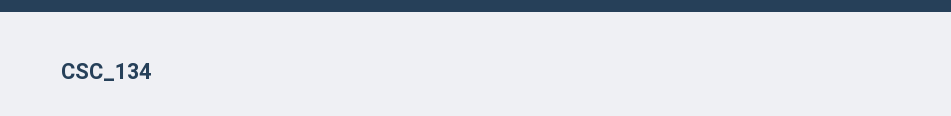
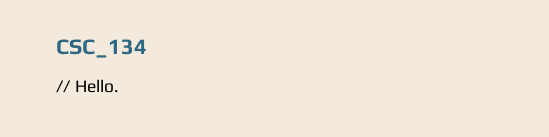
+ // Hello.

